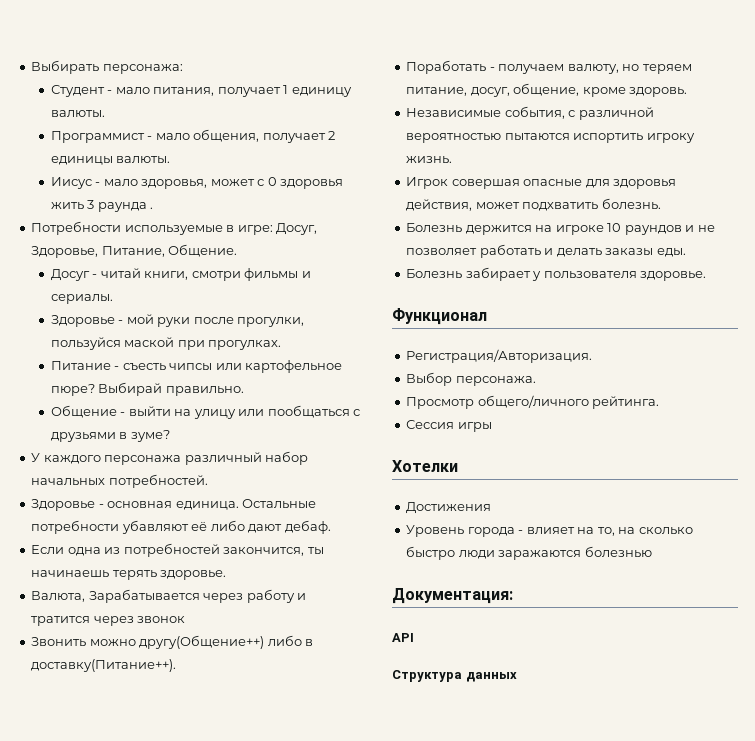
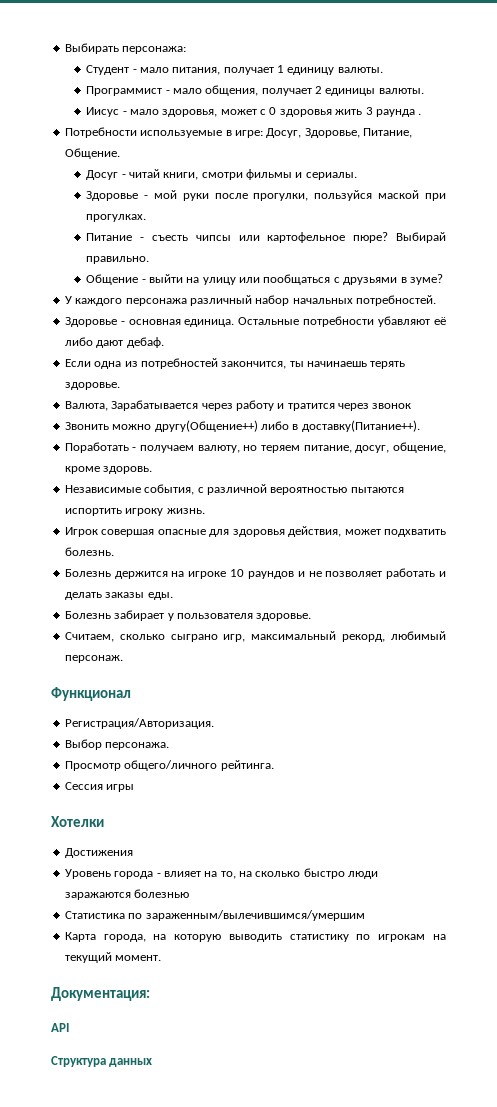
+ Считаем, сколько сыграно игр, максимальный рекорд, любимый персонаж.
+ Статистика по зараженным/вылечившимся/умершим
+ Карта города, на которую выводить статистику по игрокам на текущий момент.

